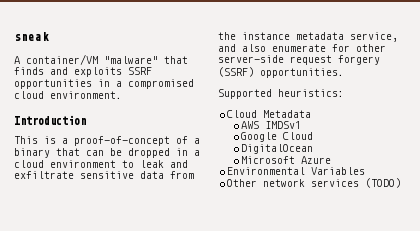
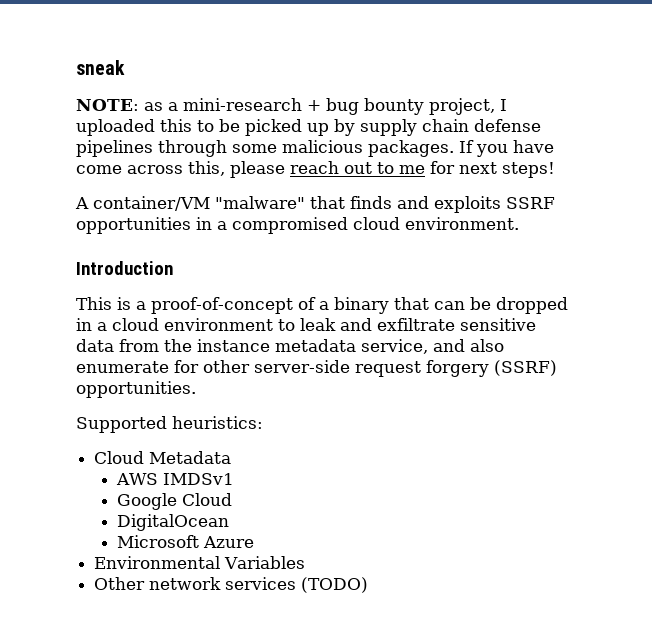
+ NOTE: as a mini-research + bug bounty project, I uploaded this to be picked up by supply chain defense pipelines through some malicious packages. If you have come across this, please reach out to me for next steps!

